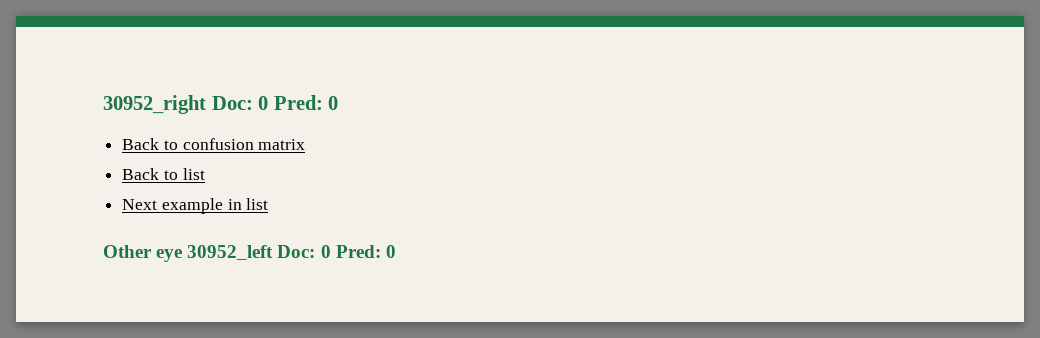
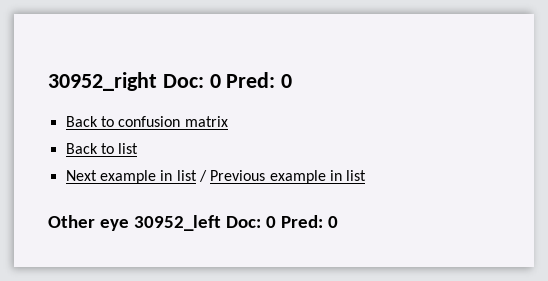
- Next example in list
+ Next example in list / Previous example in list

